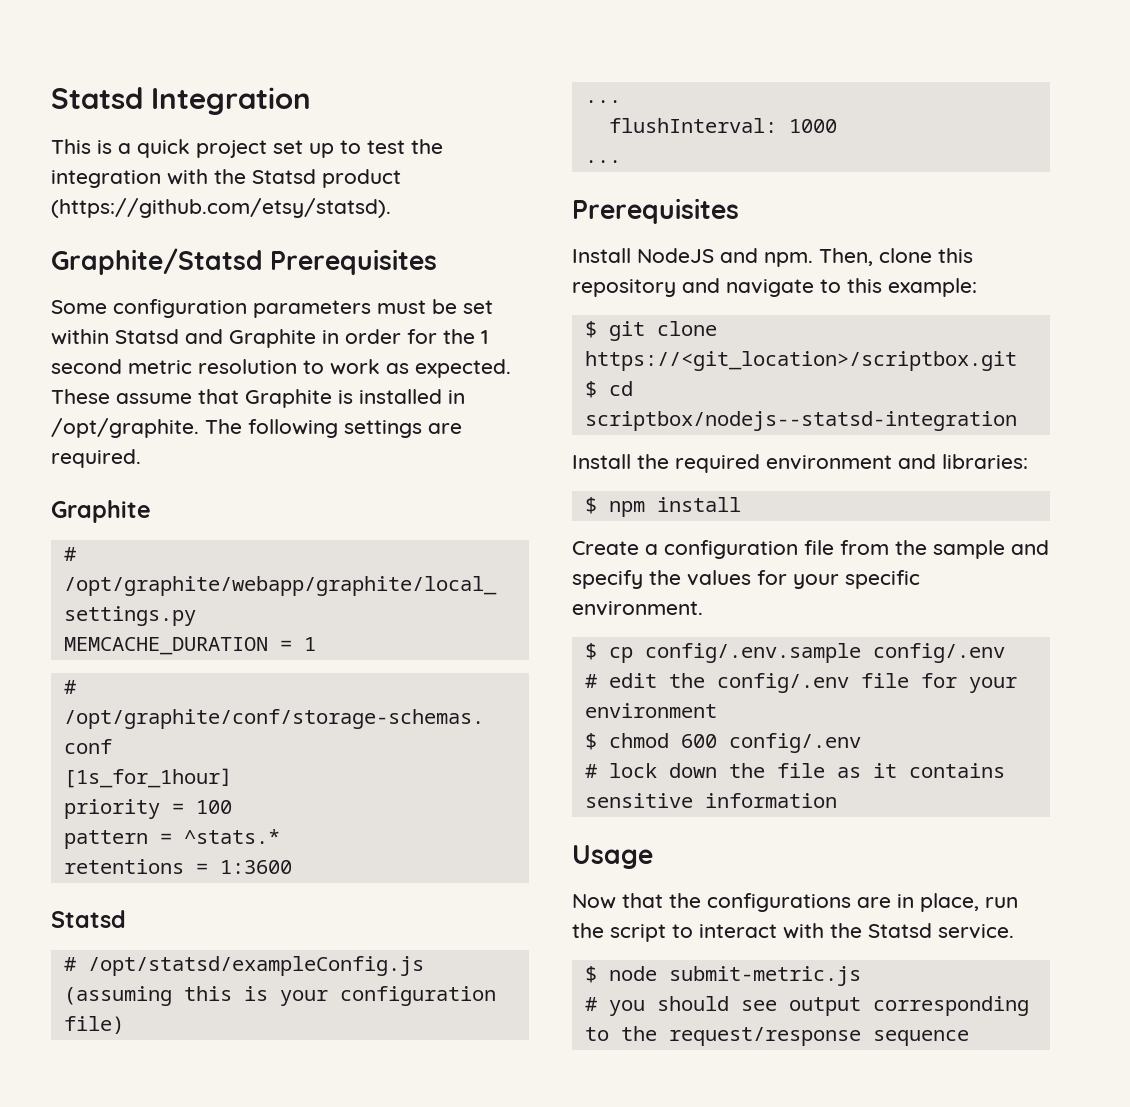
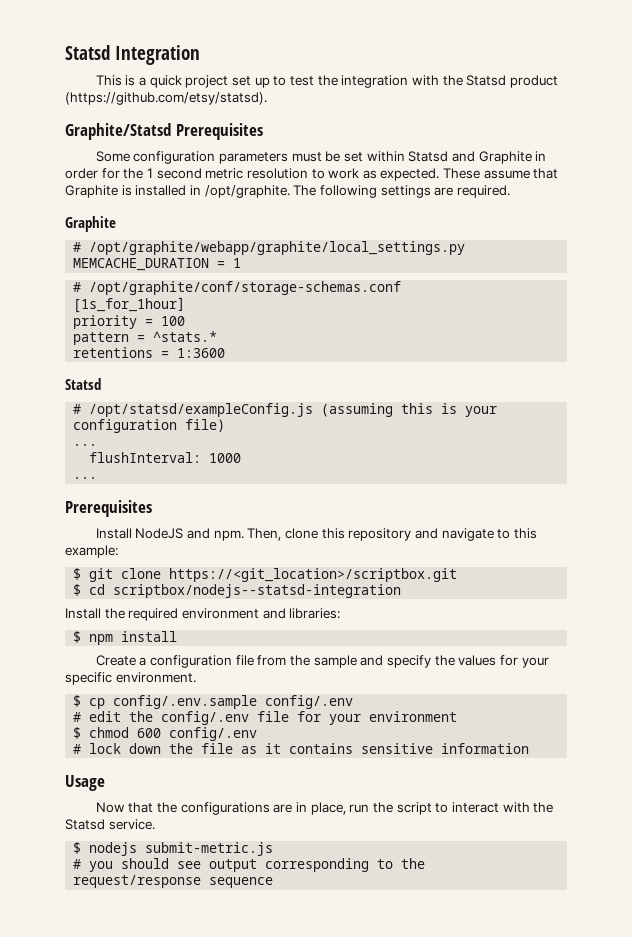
- $ node submit-metric.js
+ $ nodejs submit-metric.js

